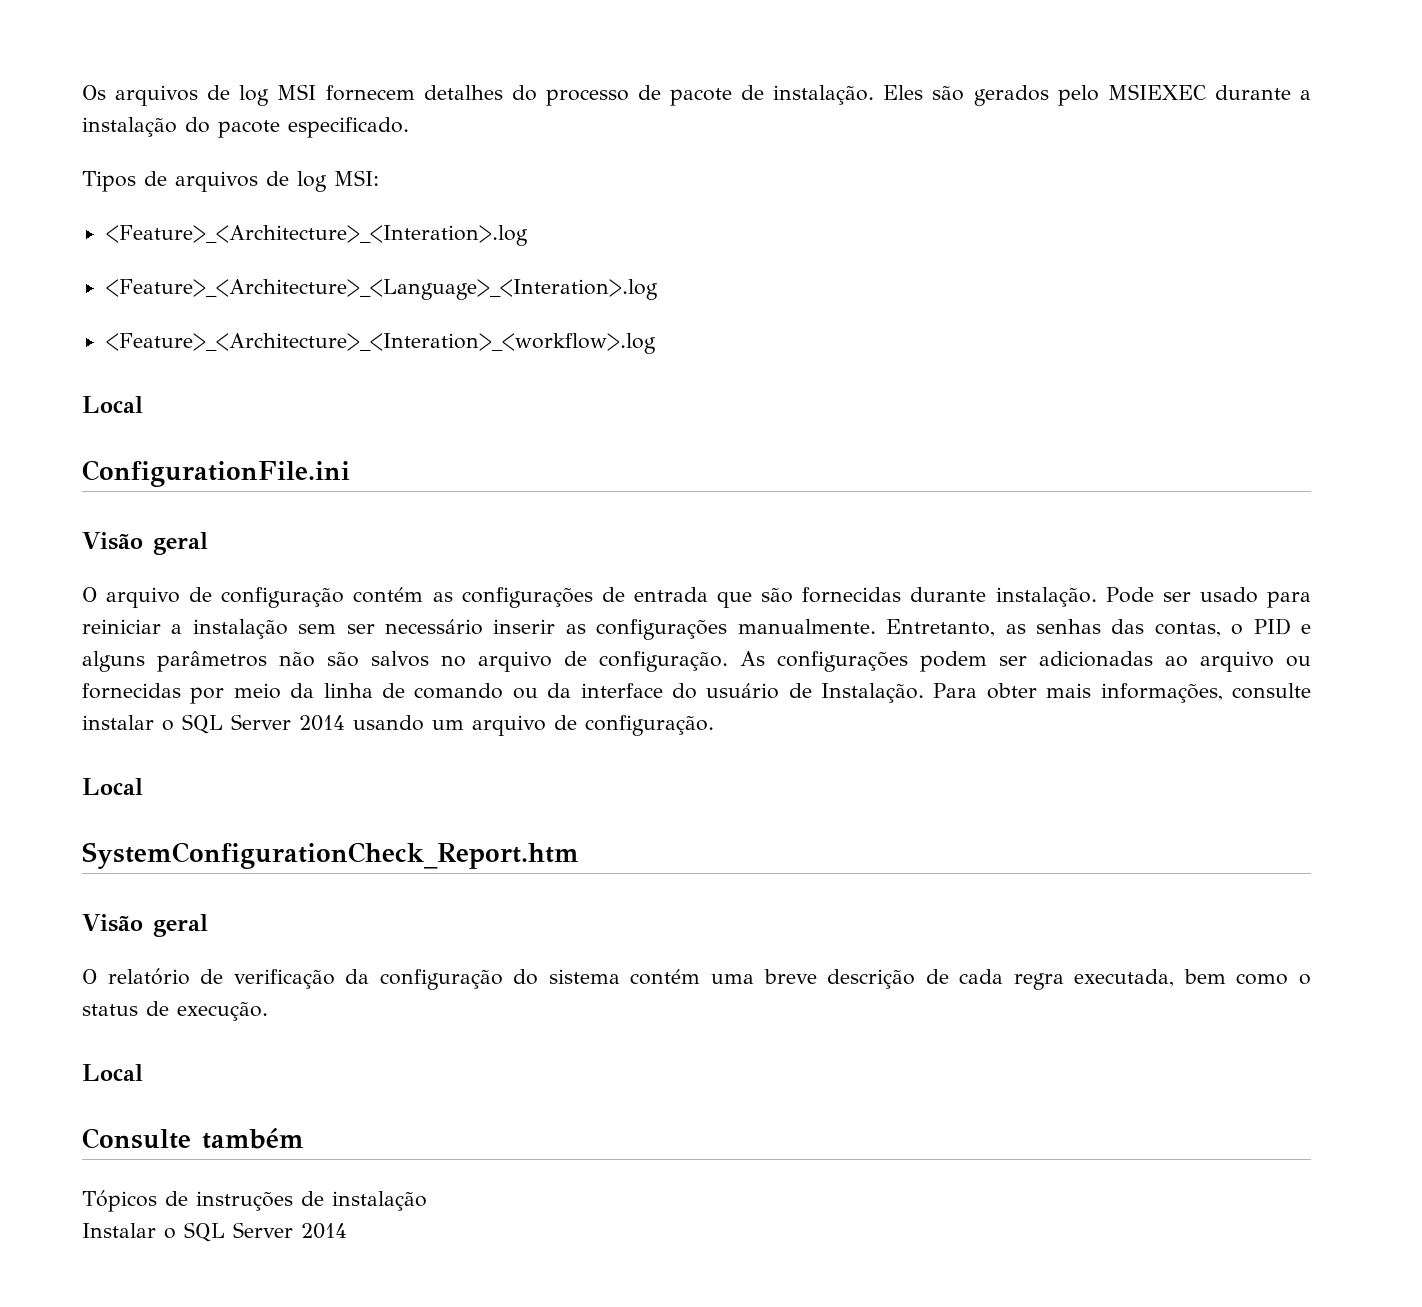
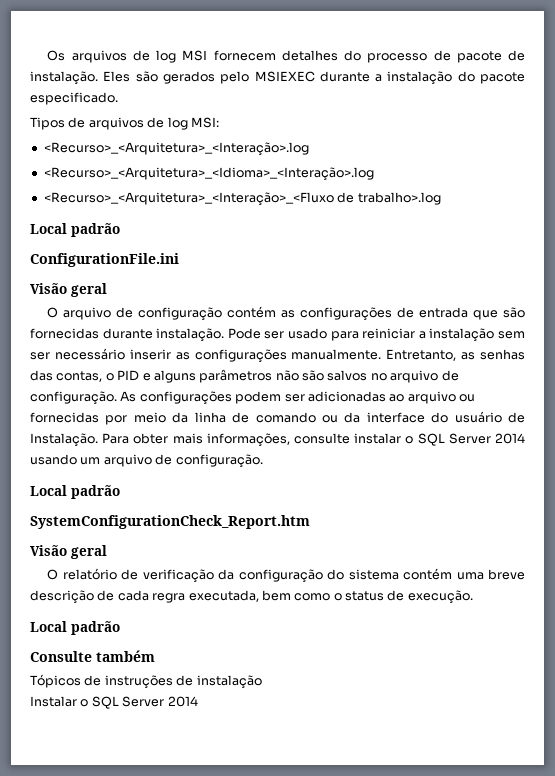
- <Feature>_<Architecture>_<Interation>.log
- <Feature>_<Architecture>_<Language>_<Interation>.log
- <Feature>_<Architecture>_<Interation>_<workflow>.log
- Local
+ <Recurso>_<Arquitetura>_<Interação>.log
+ <Recurso>_<Arquitetura>_<Idioma>_<Interação>.log
+ <Recurso>_<Arquitetura>_<Interação>_<Fluxo de trabalho>.log
+ Local padrão
  Para obter mais informações, consulte instalar o SQL Server 2014 usando um arquivo de configuração.
- Local
+ Local padrão
  O relatório de verificação da configuração do sistema contém uma breve descrição de cada regra executada, bem como o status de execução.
- Local
+ Local padrão

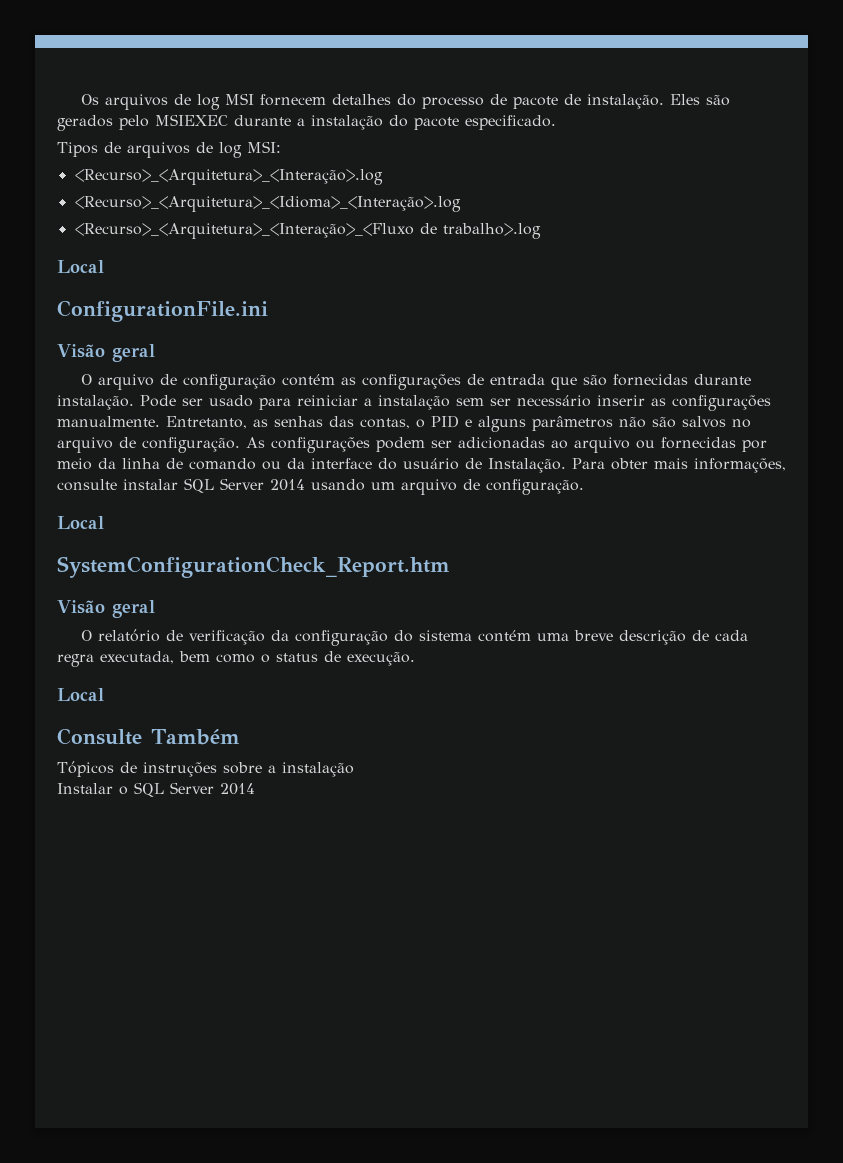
  <Recurso>_<Arquitetura>_<Interação>_<Fluxo de trabalho>.log
- Local padrão
+ Local
- Para obter mais informações, consulte instalar o SQL Server 2014 usando um arquivo de configuração.
- Local padrão
+ Para obter mais informações, consulte instalar SQL Server 2014 usando um arquivo de configuração.
+ Local
  O relatório de verificação da configuração do sistema contém uma breve descrição de cada regra executada, bem como o status de execução.
- Local padrão
+ Local
- Consulte também
+ Consulte Também
- Tópicos de instruções de instalação
+ Tópicos de instruções sobre a instalação

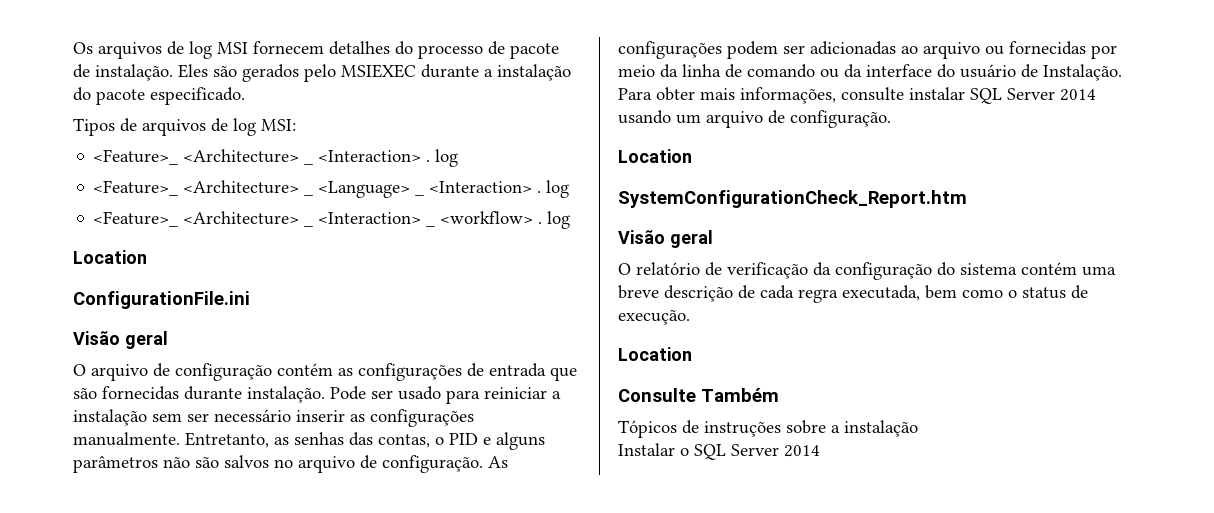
- <Recurso>_<Arquitetura>_<Interação>.log
- <Recurso>_<Arquitetura>_<Idioma>_<Interação>.log
- <Recurso>_<Arquitetura>_<Interação>_<Fluxo de trabalho>.log
- Local
+ <Feature>_ <Architecture> _ <Interaction> . log
+ <Feature>_ <Architecture> _ <Language> _ <Interaction> . log
+ <Feature>_ <Architecture> _ <Interaction> _ <workflow> . log
+ Location
  Para obter mais informações, consulte instalar SQL Server 2014 usando um arquivo de configuração.
- Local
+ Location
  O relatório de verificação da configuração do sistema contém uma breve descrição de cada regra executada, bem como o status de execução.
- Local
+ Location

